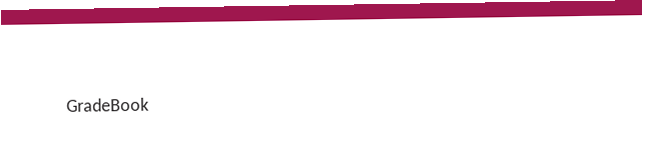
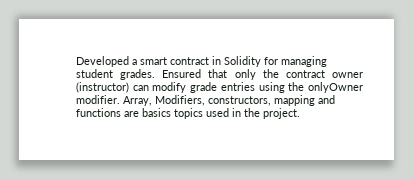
- GradeBook
+ Developed a smart contract in Solidity for managing student grades. Ensured that only the contract owner (instructor) can modify grade entries using the onlyOwner modifier. Array, Modifiers, constructors, mapping and functions are basics topics used in the project.

